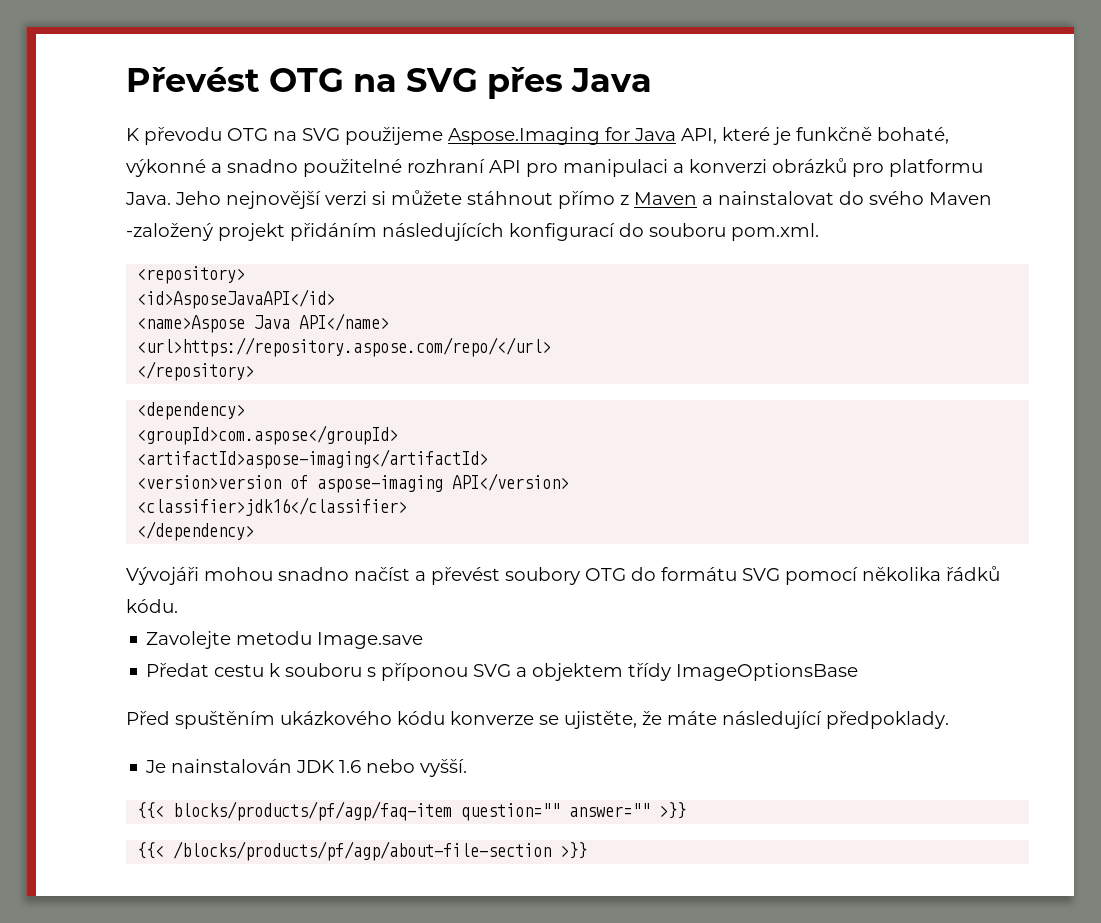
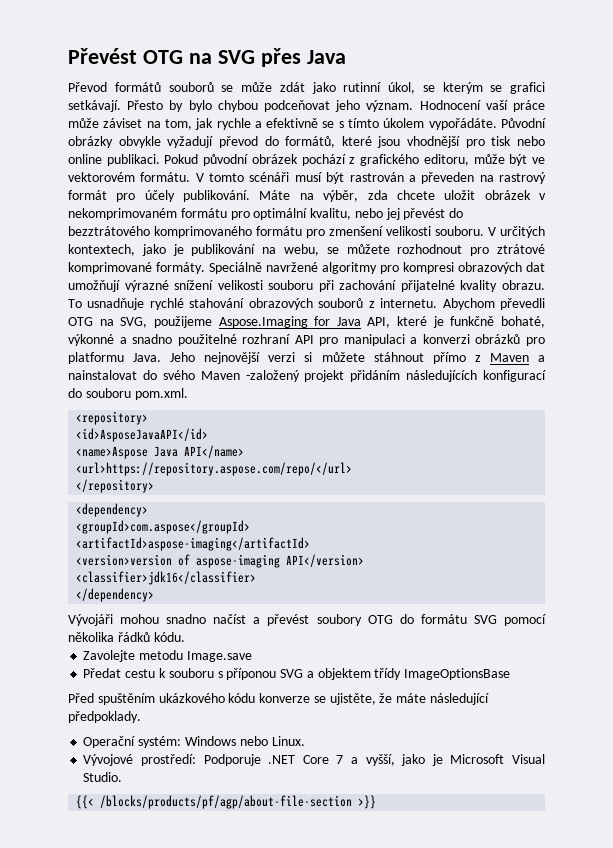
- K převodu OTG na SVG použijeme Aspose.Imaging for Java API, které je funkčně bohaté, výkonné a snadno použitelné rozhraní API pro manipulaci a konverzi obrázků pro platformu Java.
+ Převod formátů souborů se může zdát jako rutinní úkol, se kterým se grafici setkávají. Přesto by bylo chybou podceňovat jeho význam. Hodnocení vaší práce může záviset na tom, jak rychle a efektivně se s tímto úkolem vypořádáte. Původní obrázky obvykle vyžadují převod do formátů, které jsou vhodnější pro tisk nebo online publikaci. Pokud původní obrázek pochází z grafického editoru, může být ve vektorovém formátu. V tomto scénáři musí být rastrován a převeden na rastrový formát pro účely publikování. Máte na výběr, zda chcete uložit obrázek v nekomprimovaném formátu pro optimální kvalitu, nebo jej převést do bezztrátového komprimovaného formátu pro zmenšení velikosti souboru. V určitých kontextech, jako je publikování na webu, se můžete rozhodnout pro ztrátové komprimované formáty. Speciálně navržené algoritmy pro kompresi obrazových dat umožňují výrazné snížení velikosti souboru při zachování přijatelné kvality obrazu. To usnadňuje rychlé stahování obrazových souborů z internetu. Abychom převedli OTG na SVG, použijeme Aspose.Imaging for Java API, které je funkčně bohaté, výkonné a snadno použitelné rozhraní API pro manipulaci a konverzi obrázků pro platformu Java.
- Je nainstalován JDK 1.6 nebo vyšší.
- {{< blocks/products/pf/agp/faq-item question="" answer="" >}}
+ Operační systém: Windows nebo Linux.
+ Vývojové prostředí: Podporuje .NET Core 7 a vyšší, jako je Microsoft Visual Studio.

